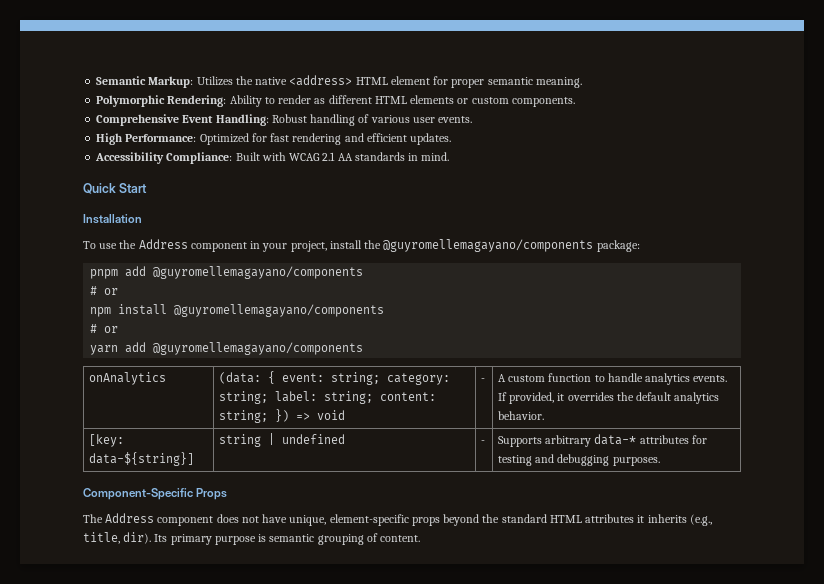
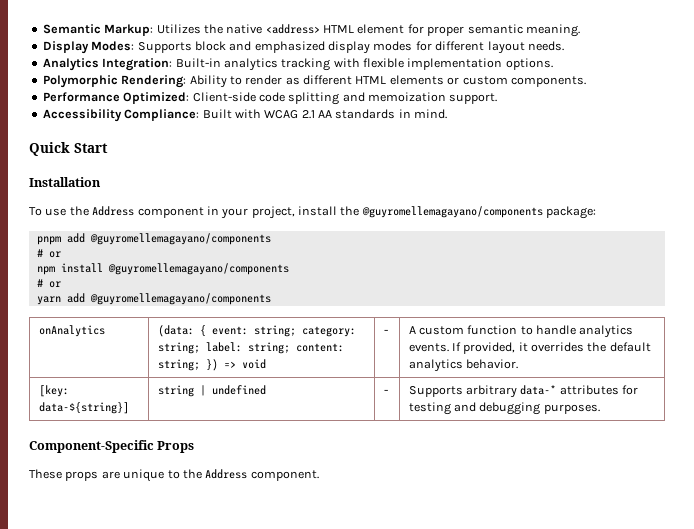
+ Display Modes: Supports block and emphasized display modes for different layout needs.
+ Analytics Integration: Built-in analytics tracking with flexible implementation options.
- Comprehensive Event Handling: Robust handling of various user events.
- High Performance: Optimized for fast rendering and efficient updates.
+ Performance Optimized: Client-side code splitting and memoization support.
- The Address component does not have unique, element-specific props beyond the standard HTML attributes it inherits (e.g., title, dir). Its primary purpose is semantic grouping of content.
+ These props are unique to the Address component.

